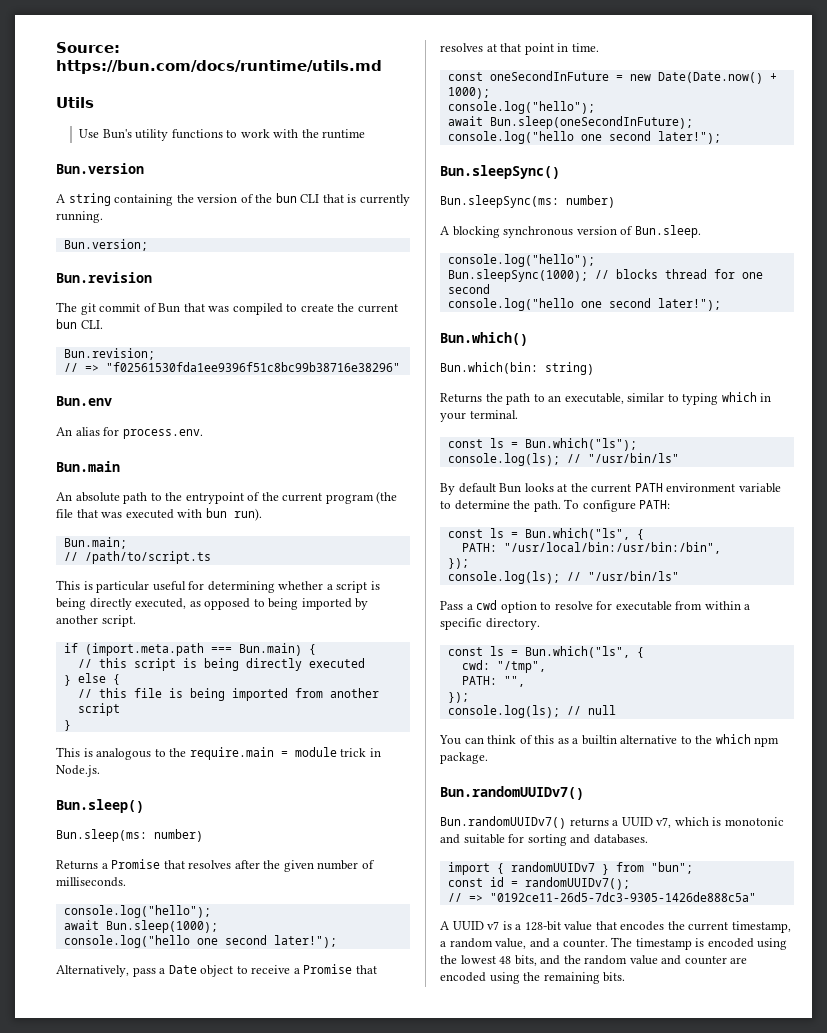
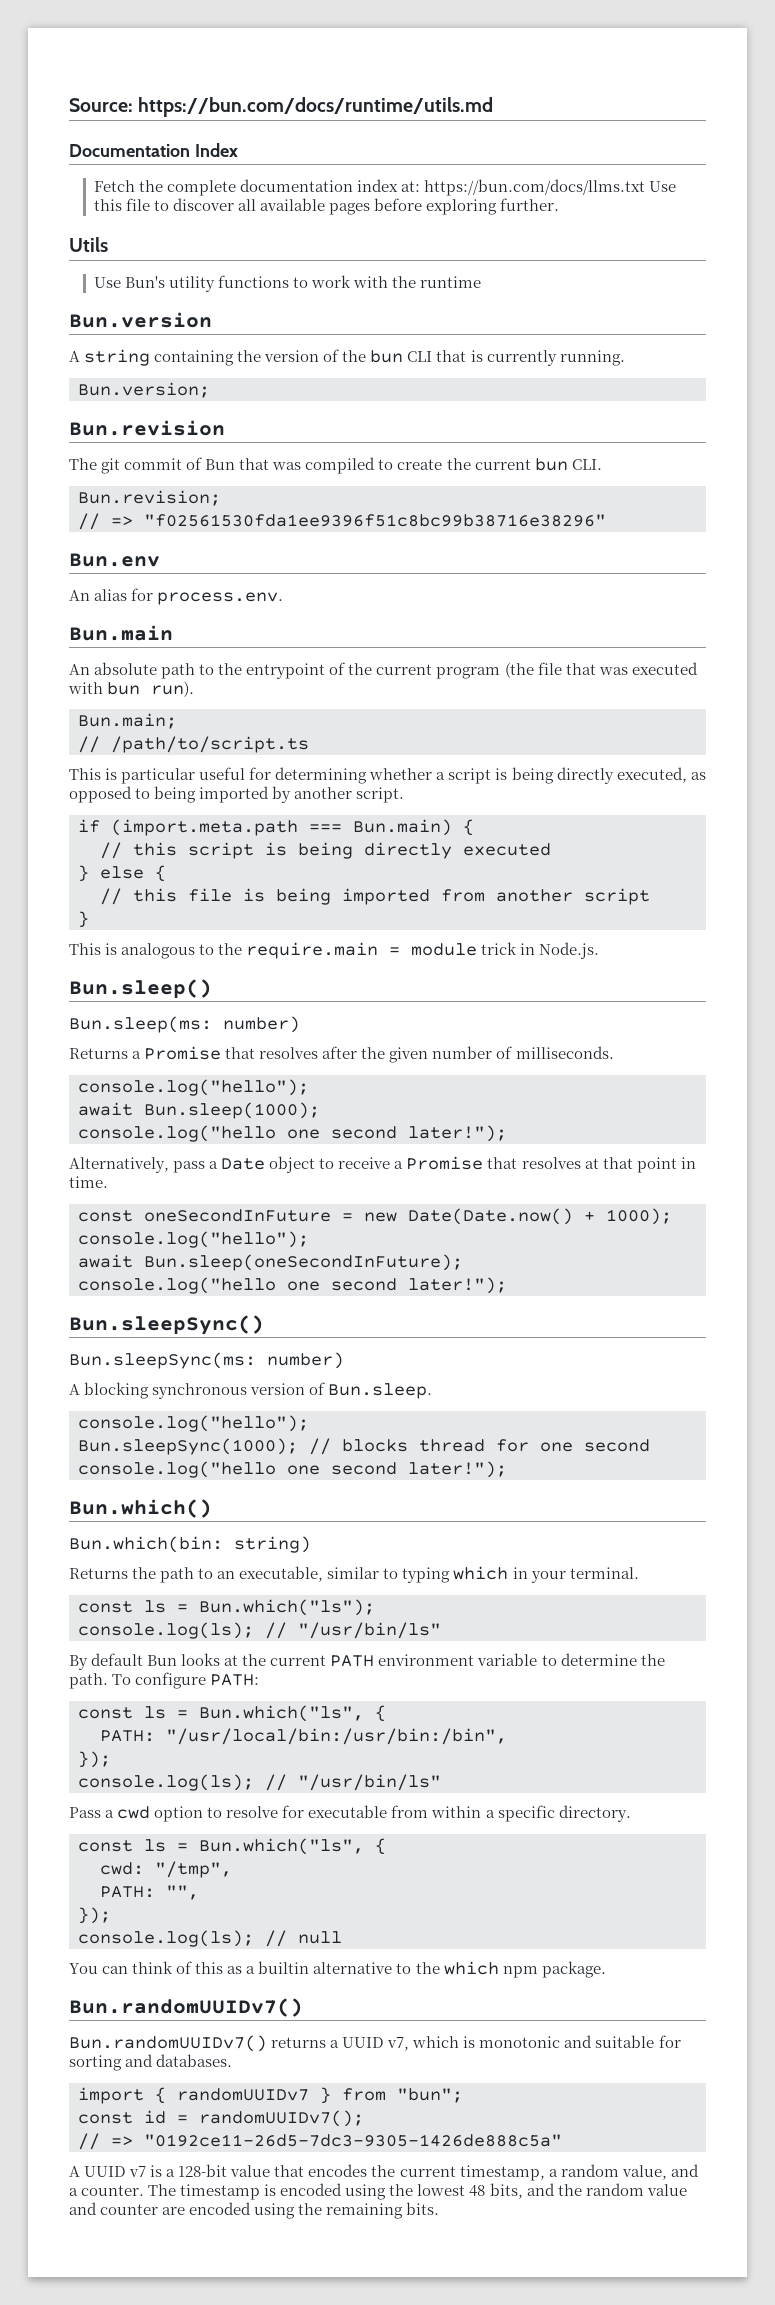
+ Documentation Index
+ Fetch the complete documentation index at: https://bun.com/docs/llms.txt Use this file to discover all available pages before exploring further.

